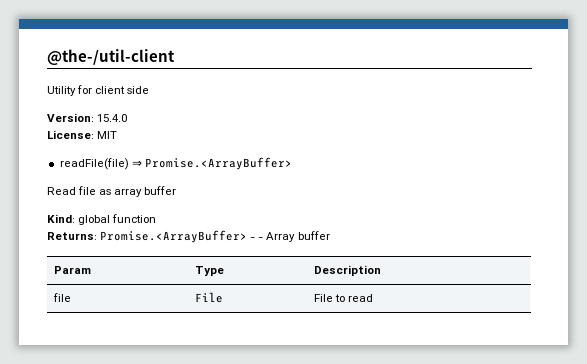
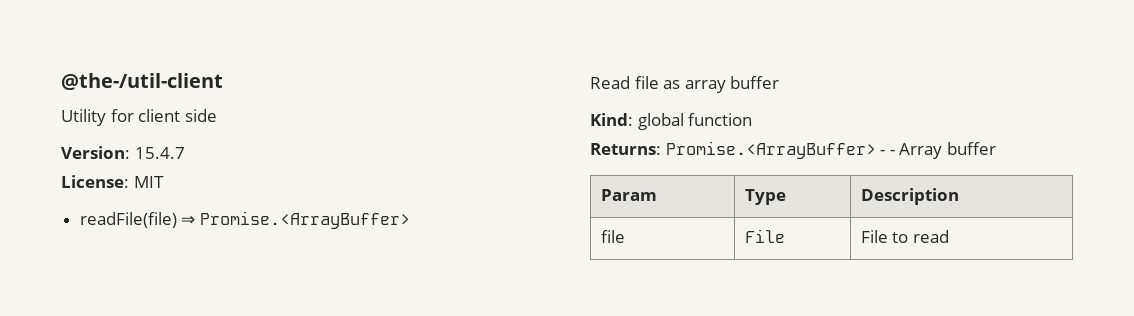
- Version: 15.4.0
+ Version: 15.4.7

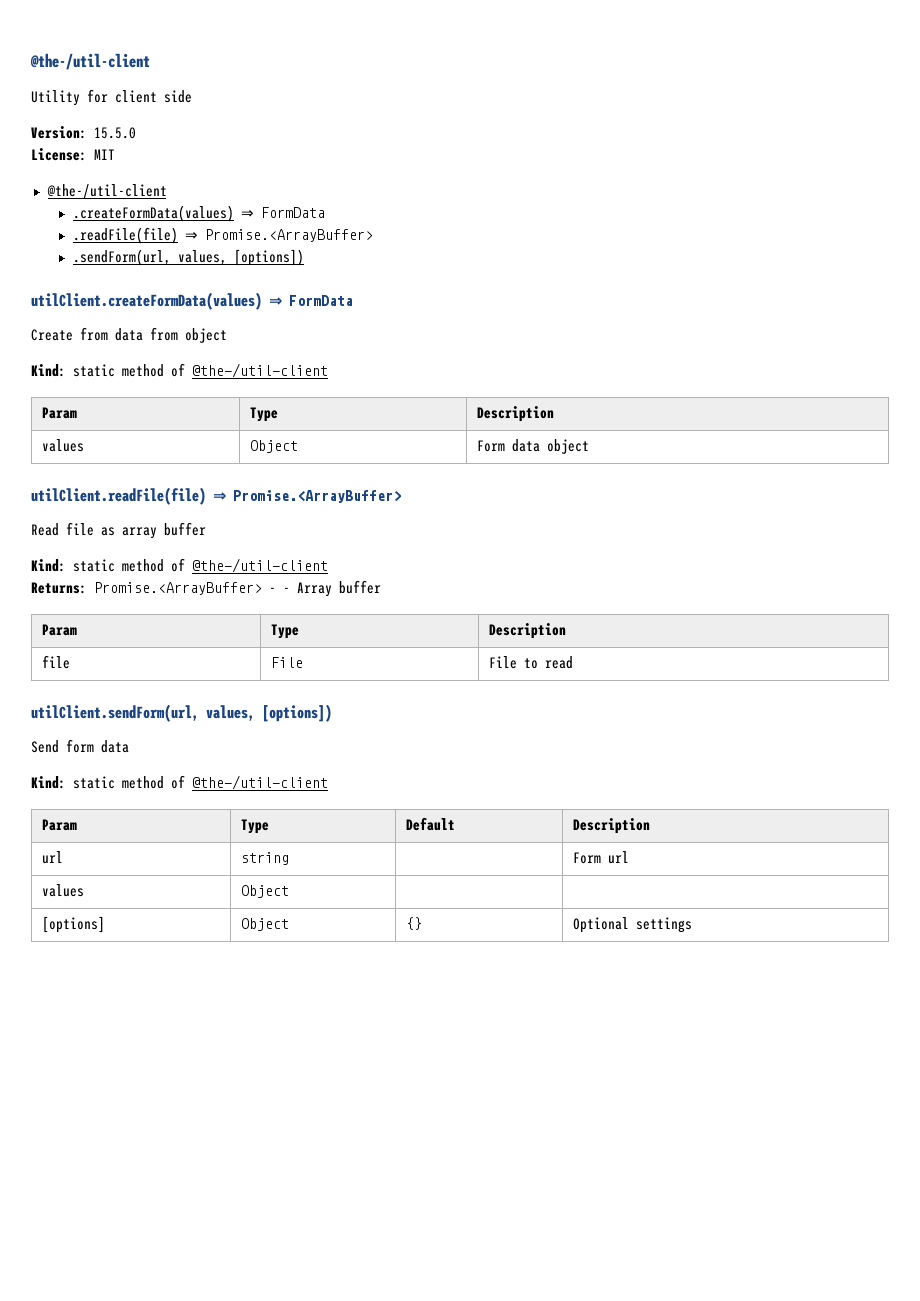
- Version: 15.4.7
+ Version: 15.5.0
  License: MIT
- readFile(file) ⇒ Promise.<ArrayBuffer>
+ @the-/util-client
+ .createFormData(values) ⇒ FormData
+ .readFile(file) ⇒ Promise.<ArrayBuffer>
+ .sendForm(url, values, [options])
+ utilClient.createFormData(values) ⇒ FormData
+ Create from data from object
+ Kind: static method of @the-/util-client
+ Param | Type | Description
+ values | Object | Form data object
+ utilClient.readFile(file) ⇒ Promise.<ArrayBuffer>
  Read file as array buffer
- Kind: global function
+ Kind: static method of @the-/util-client
+ utilClient.sendForm(url, values, [options])
+ Send form data
+ Kind: static method of @the-/util-client
+ Param | Type | Default | Description
+ url | string | | Form url
+ values | Object | |
+ [options] | Object | {} | Optional settings

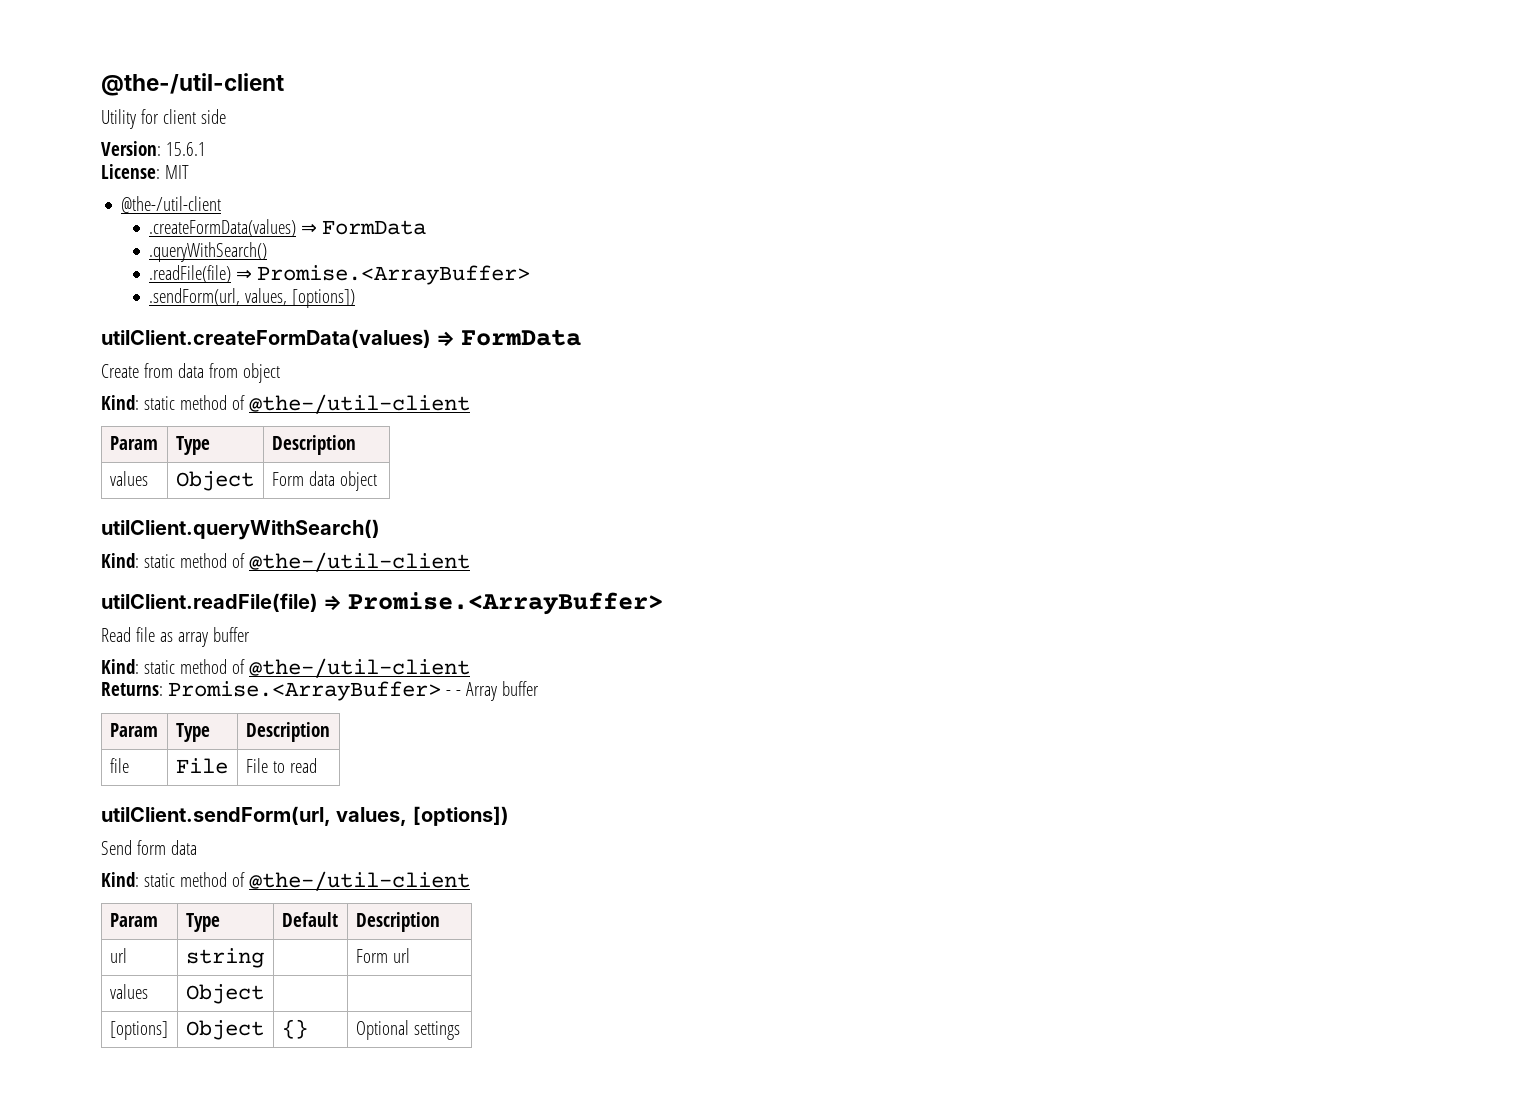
- Version: 15.5.0
+ Version: 15.6.1
+ .queryWithSearch()
+ utilClient.queryWithSearch()
+ Kind: static method of @the-/util-client

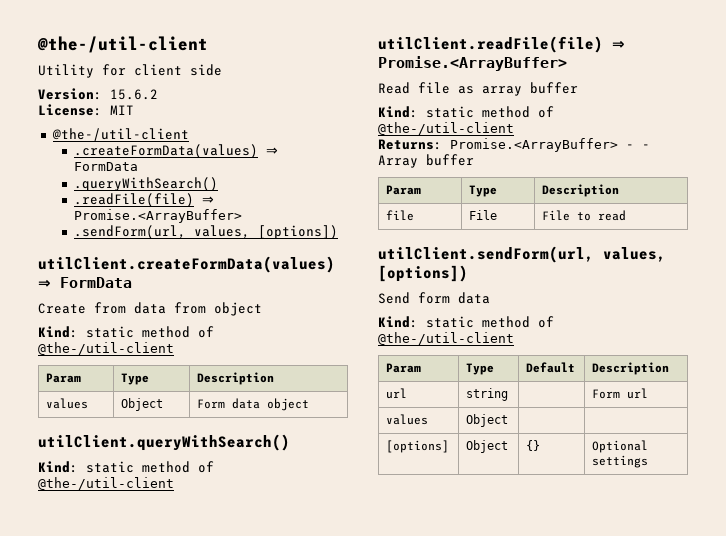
- Version: 15.6.1
+ Version: 15.6.2

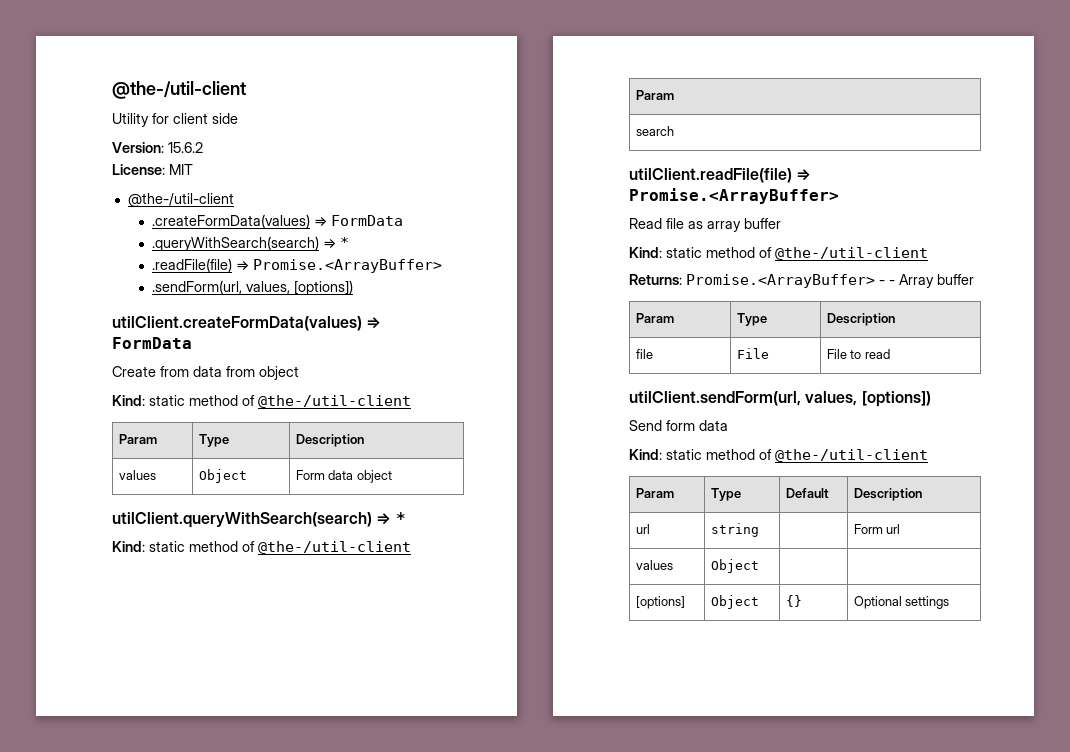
- .queryWithSearch()
+ .queryWithSearch(search) ⇒ *
- utilClient.queryWithSearch()
+ utilClient.queryWithSearch(search) ⇒ *
  Kind: static method of @the-/util-client
+ Param
+ search

